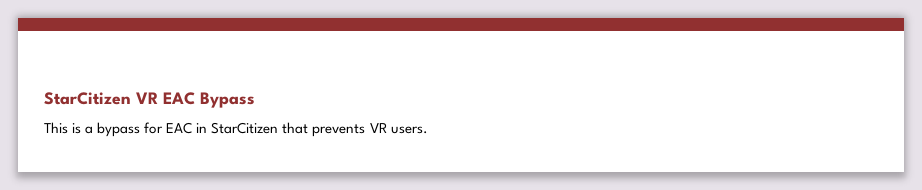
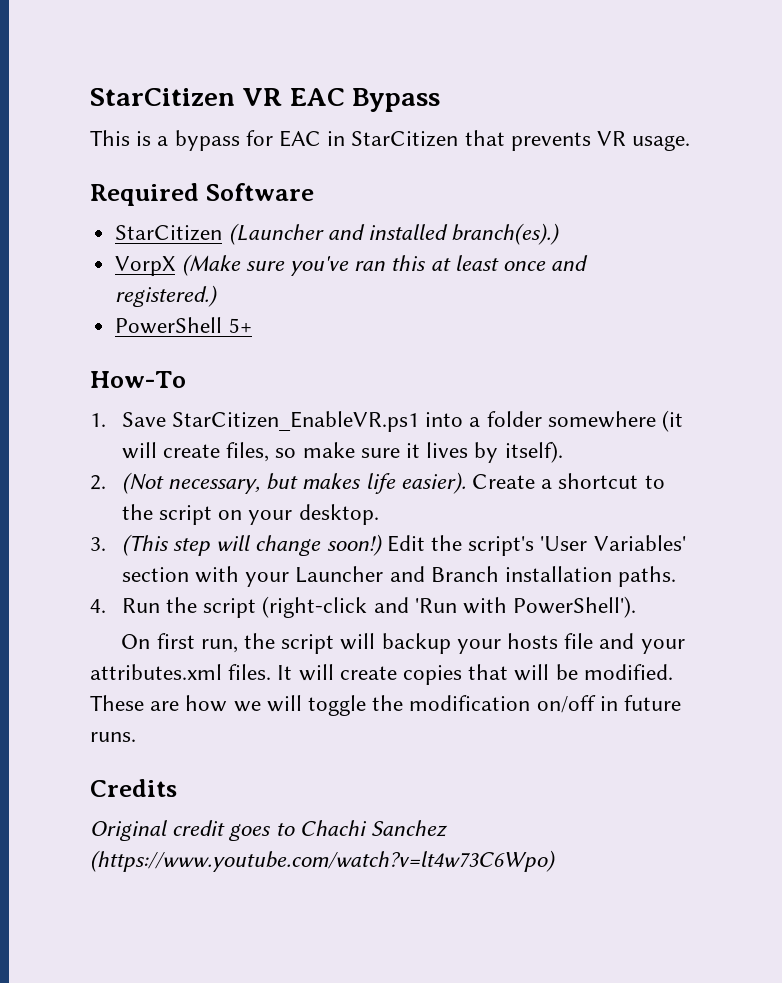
- This is a bypass for EAC in StarCitizen that prevents VR users.
+ This is a bypass for EAC in StarCitizen that prevents VR usage.
+ Required Software
+ StarCitizen (Launcher and installed branch(es).)
+ VorpX (Make sure you've ran this at least once and registered.)
+ PowerShell 5+
+ How-To
+ 1. Save StarCitizen_EnableVR.ps1 into a folder somewhere (it will create files, so make sure it lives by itself).
+ 2. (Not necessary, but makes life easier). Create a shortcut to the script on your desktop.
+ 3. (This step will change soon!) Edit the script's 'User Variables' section with your Launcher and Branch installation paths.
+ 4. Run the script (right-click and 'Run with PowerShell').
+ On first run, the script will backup your hosts file and your attributes.xml files. It will create copies that will be modified. These are how we will toggle the modification on/off in future runs.
+ Credits
+ Original credit goes to Chachi Sanchez (https://www.youtube.com/watch?v=lt4w73C6Wpo)

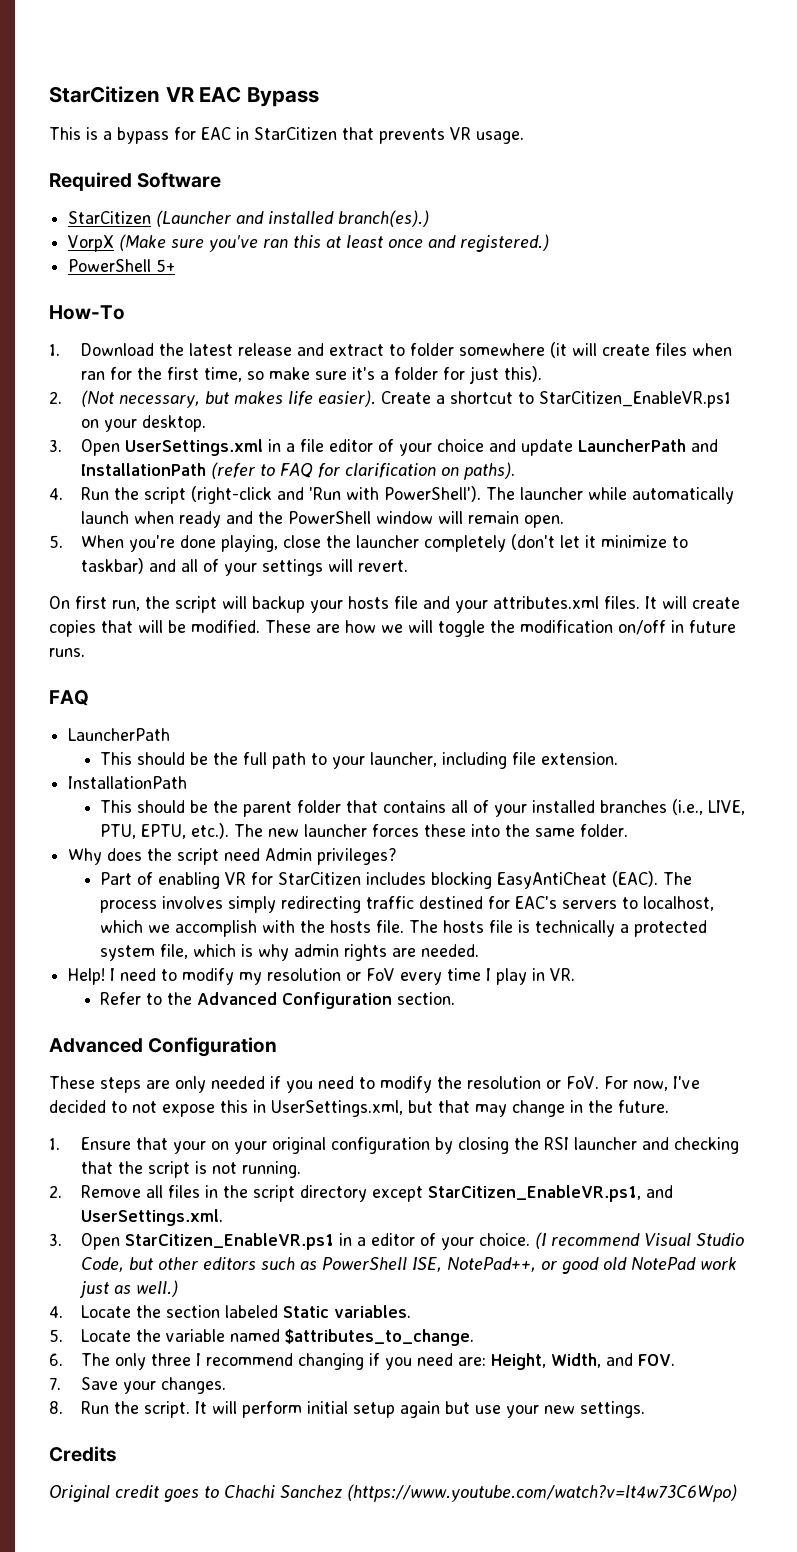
- 1. Save StarCitizen_EnableVR.ps1 into a folder somewhere (it will create files, so make sure it lives by itself).
+ 1. Download the latest release and extract to folder somewhere (it will create files when ran for the first time, so make sure it's a folder for just this).
- Create a shortcut to the script on your desktop.
+ Create a shortcut to StarCitizen_EnableVR.ps1 on your desktop.
- 3. (This step will change soon!) Edit the script's 'User Variables' section with your Launcher and Branch installation paths.
+ 3. Open UserSettings.xml in a file editor of your choice and update LauncherPath and InstallationPath (refer to FAQ for clarification on paths).
+ The launcher while automatically launch when ready and the PowerShell window will remain open.
+ 5. When you're done playing, close the launcher completely (don't let it minimize to taskbar) and all of your settings will revert.
  These are how we will toggle the modification on/off in future runs.
+ FAQ
+ LauncherPath
+ This should be the full path to your launcher, including file extension.
+ InstallationPath
+ This should be the parent folder that contains all of your installed branches (i.e., LIVE, PTU, EPTU, etc.). The new launcher forces these into the same folder.
+ Why does the script need Admin privileges?
+ Part of enabling VR for StarCitizen includes blocking EasyAntiCheat (EAC). The process involves simply redirecting traffic destined for EAC's servers to localhost, which we accomplish with the hosts file. The hosts file is technically a protected system file, which is why admin rights are needed.
+ Help! I need to modify my resolution or FoV every time I play in VR.
+ Refer to the Advanced Configuration section.
+ Advanced Configuration
+ These steps are only needed if you need to modify the resolution or FoV. For now, I've decided to not expose this in UserSettings.xml, but that may change in the future.
+ 1. Ensure that your on your original configuration by closing the RSI launcher and checking that the script is not running.
+ 2. Remove all files in the script directory except StarCitizen_EnableVR.ps1, and UserSettings.xml.
+ 3. Open StarCitizen_EnableVR.ps1 in a editor of your choice. (I recommend Visual Studio Code, but other editors such as PowerShell ISE, NotePad++, or good old NotePad work just as well.)
+ 4. Locate the section labeled Static variables.
+ 5. Locate the variable named $attributes_to_change.
+ 6. The only three I recommend changing if you need are: Height, Width, and FOV.
+ 7. Save your changes.
+ 8. Run the script. It will perform initial setup again but use your new settings.

